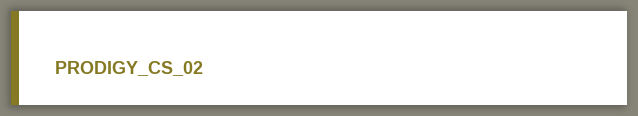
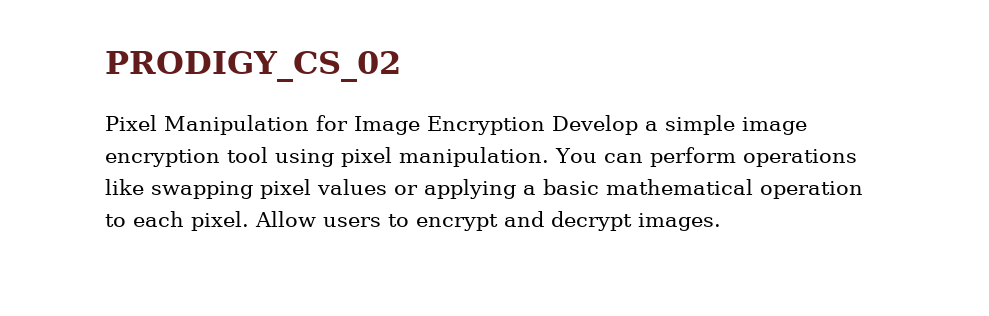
+ Pixel Manipulation for Image Encryption Develop a simple image encryption tool using pixel manipulation. You can perform operations like swapping pixel values or applying a basic mathematical operation to each pixel. Allow users to encrypt and decrypt images.

